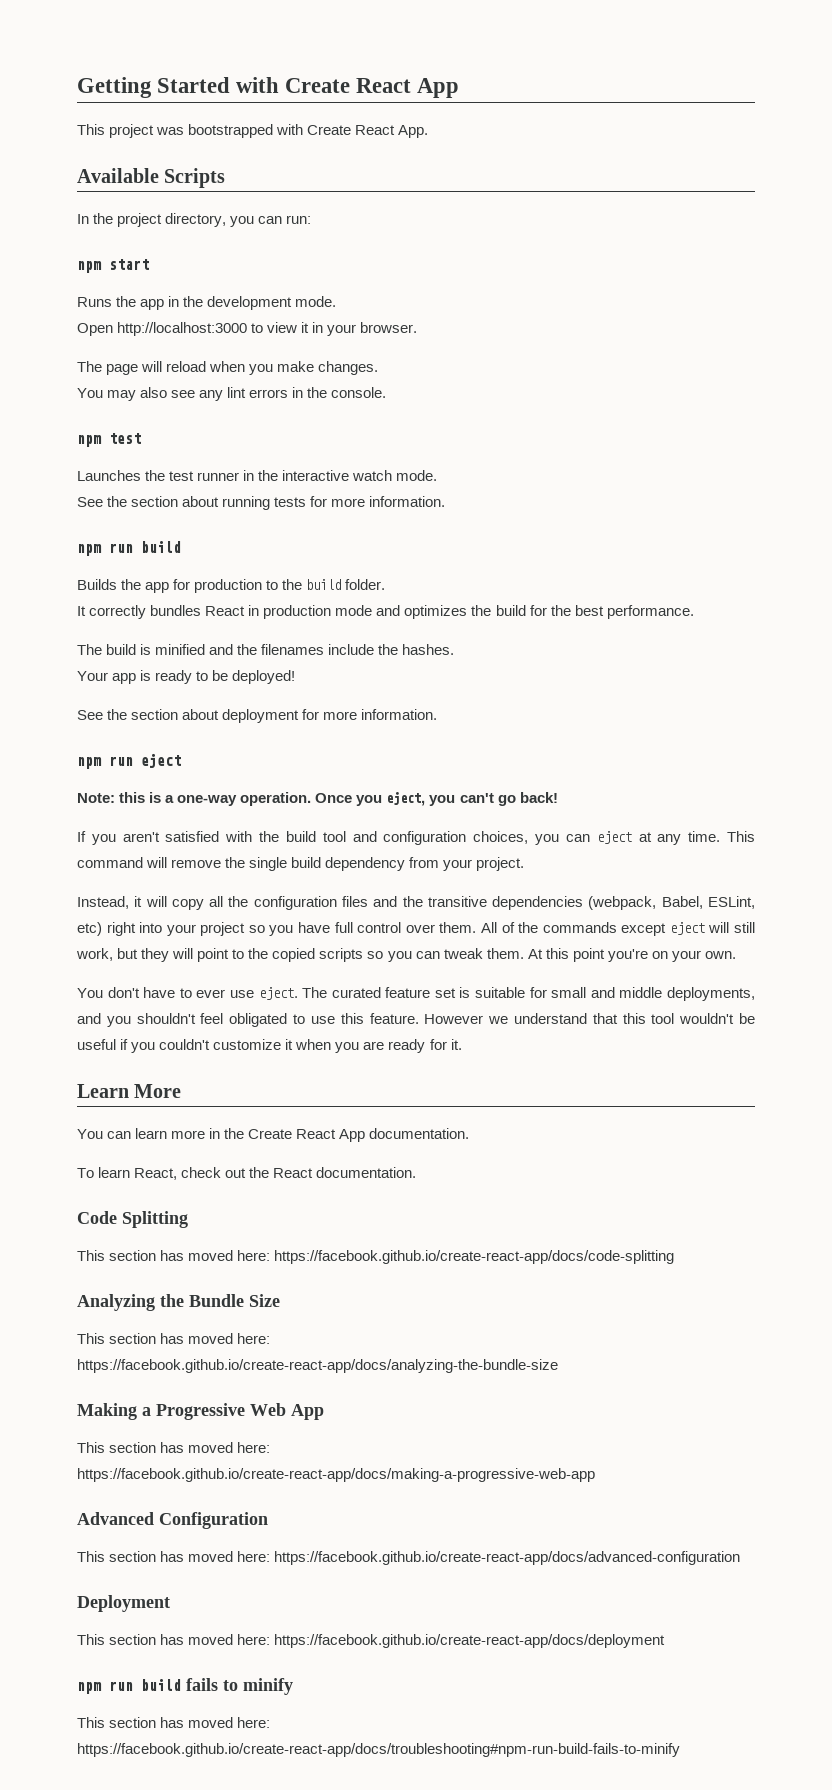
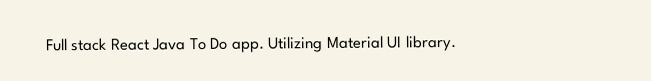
- Getting Started with Create React App
- This project was bootstrapped with Create React App.
- Available Scripts
- In the project directory, you can run:
- npm start
- Runs the app in the development mode.
- Open http://localhost:3000 to view it in your browser.
- The page will reload when you make changes.
- You may also see any lint errors in the console.
- npm test
- Launches the test runner in the interactive watch mode.
- See the section about running tests for more information.
- npm run build
- Builds the app for production to the build folder.
- It correctly bundles React in production mode and optimizes the build for the best performance.
- The build is minified and the filenames include the hashes.
- Your app is ready to be deployed!
- See the section about deployment for more information.
- npm run eject
- Note: this is a one-way operation. Once you eject, you can't go back!
- If you aren't satisfied with the build tool and configuration choices, you can eject at any time. This command will remove the single build dependency from your project.
- Instead, it will copy all the configuration files and the transitive dependencies (webpack, Babel, ESLint, etc) right into your project so you have full control over them. All of the commands except eject will still work, but they will point to the copied scripts so you can tweak them. At this point you're on your own.
- You don't have to ever use eject. The curated feature set is suitable for small and middle deployments, and you shouldn't feel obligated to use this feature. However we understand that this tool wouldn't be useful if you couldn't customize it when you are ready for it.
- Learn More
- You can learn more in the Create React App documentation.
- To learn React, check out the React documentation.
- Code Splitting
- This section has moved here: https://facebook.github.io/create-react-app/docs/code-splitting
- Analyzing the Bundle Size
- This section has moved here: https://facebook.github.io/create-react-app/docs/analyzing-the-bundle-size
- Making a Progressive Web App
- This section has moved here: https://facebook.github.io/create-react-app/docs/making-a-progressive-web-app
- Advanced Configuration
- This section has moved here: https://facebook.github.io/create-react-app/docs/advanced-configuration
- Deployment
- This section has moved here: https://facebook.github.io/create-react-app/docs/deployment
- npm run build fails to minify
- This section has moved here: https://facebook.github.io/create-react-app/docs/troubleshooting#npm-run-build-fails-to-minify
+ Full stack React Java To Do app. Utilizing Material UI library.

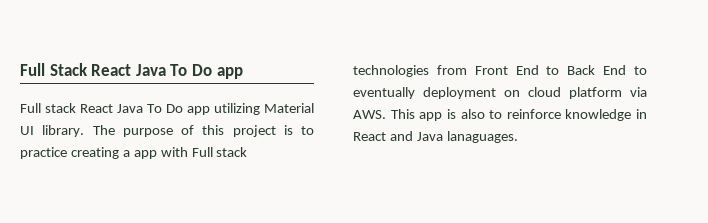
- Full stack React Java To Do app. Utilizing Material UI library.
+ Full Stack React Java To Do app
+ Full stack React Java To Do app utilizing Material UI library.
+ The purpose of this project is to practice creating a app with Full stack technologies from Front End to Back End to eventually deployment on cloud platform via AWS. This app is also to reinforce knowledge in React and Java lanaguages.

